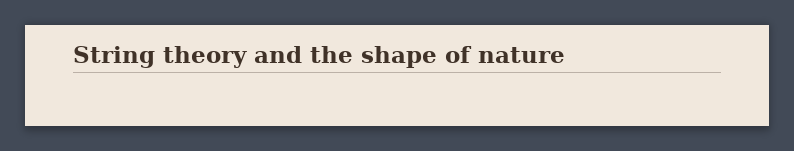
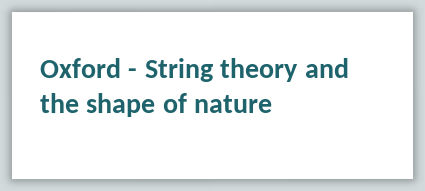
- String theory and the shape of nature
+ Oxford - String theory and the shape of nature

